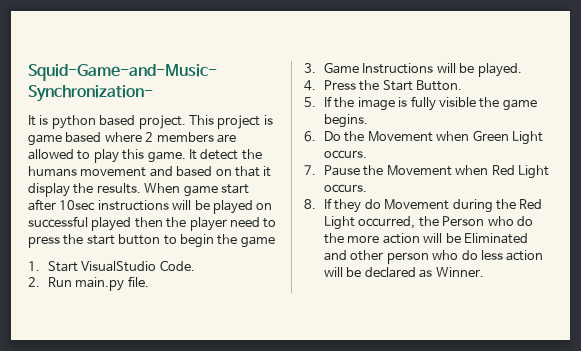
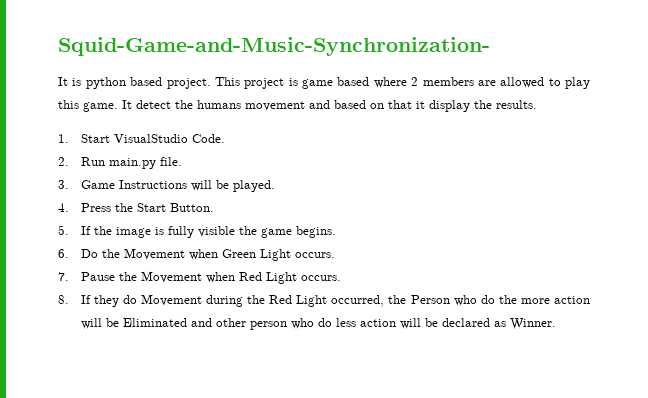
- When game start after 10sec instructions will be played on successful played then the player need to press the start button to begin the game

